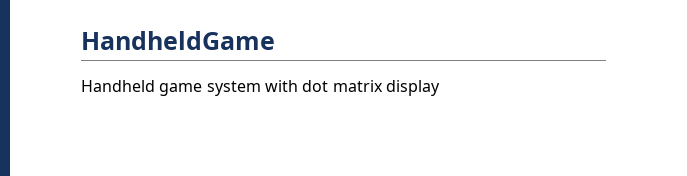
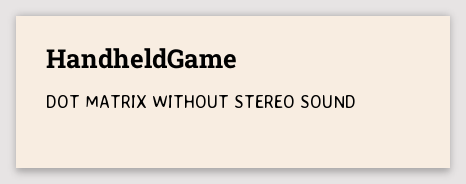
- Handheld game system with dot matrix display
+ DOT MATRIX WITHOUT STEREO SOUND

